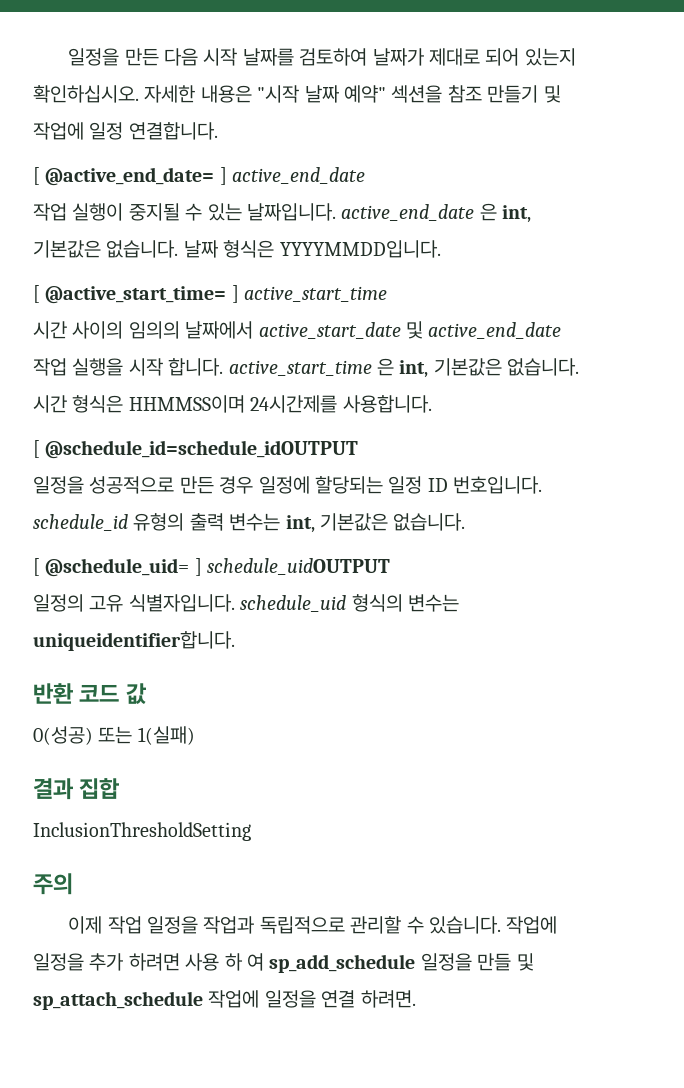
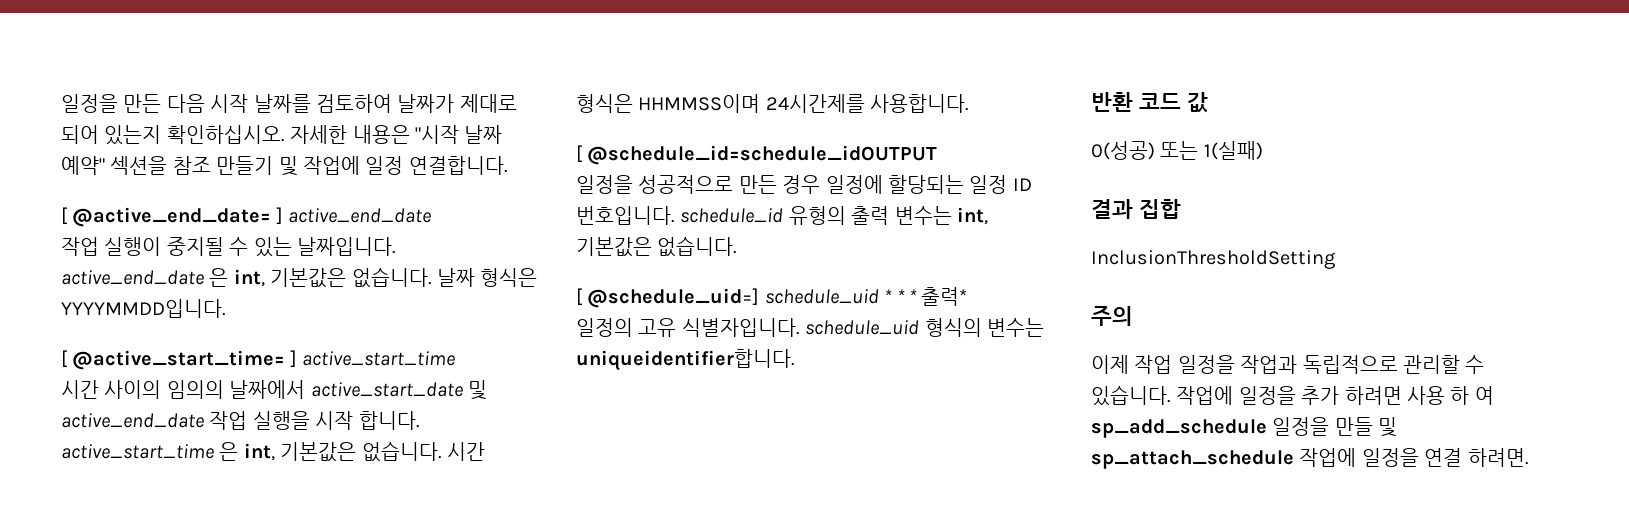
- [ @schedule_uid= ] schedule_uidOUTPUT
+ [ @schedule_uid=] schedule_uid * * * 출력*

